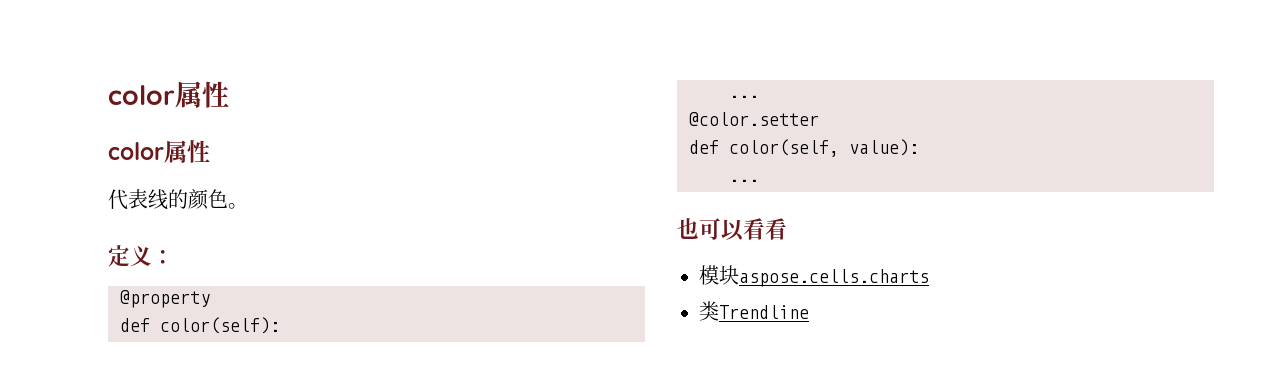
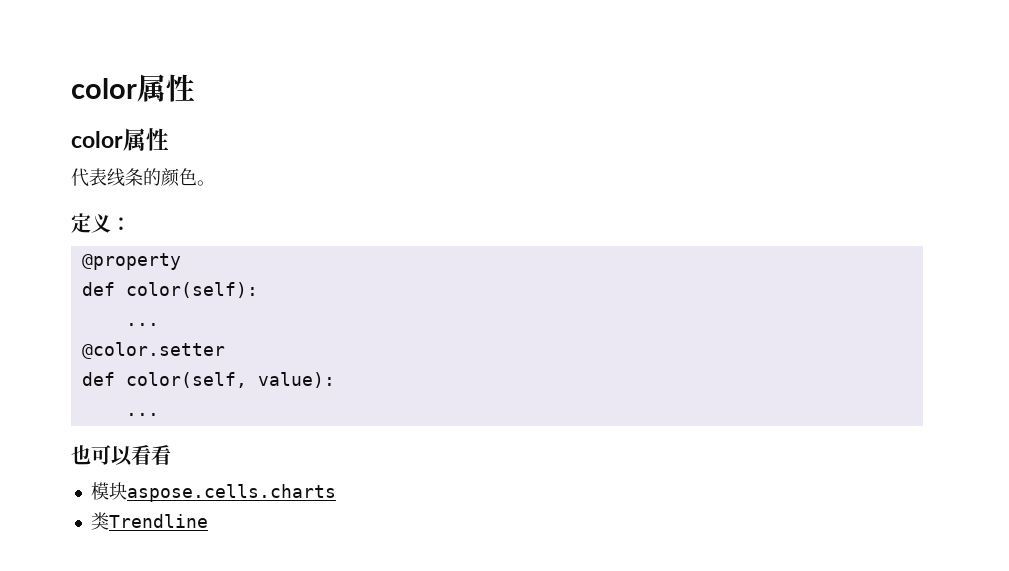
- 代表线的颜色。
+ 代表线条的颜色。

